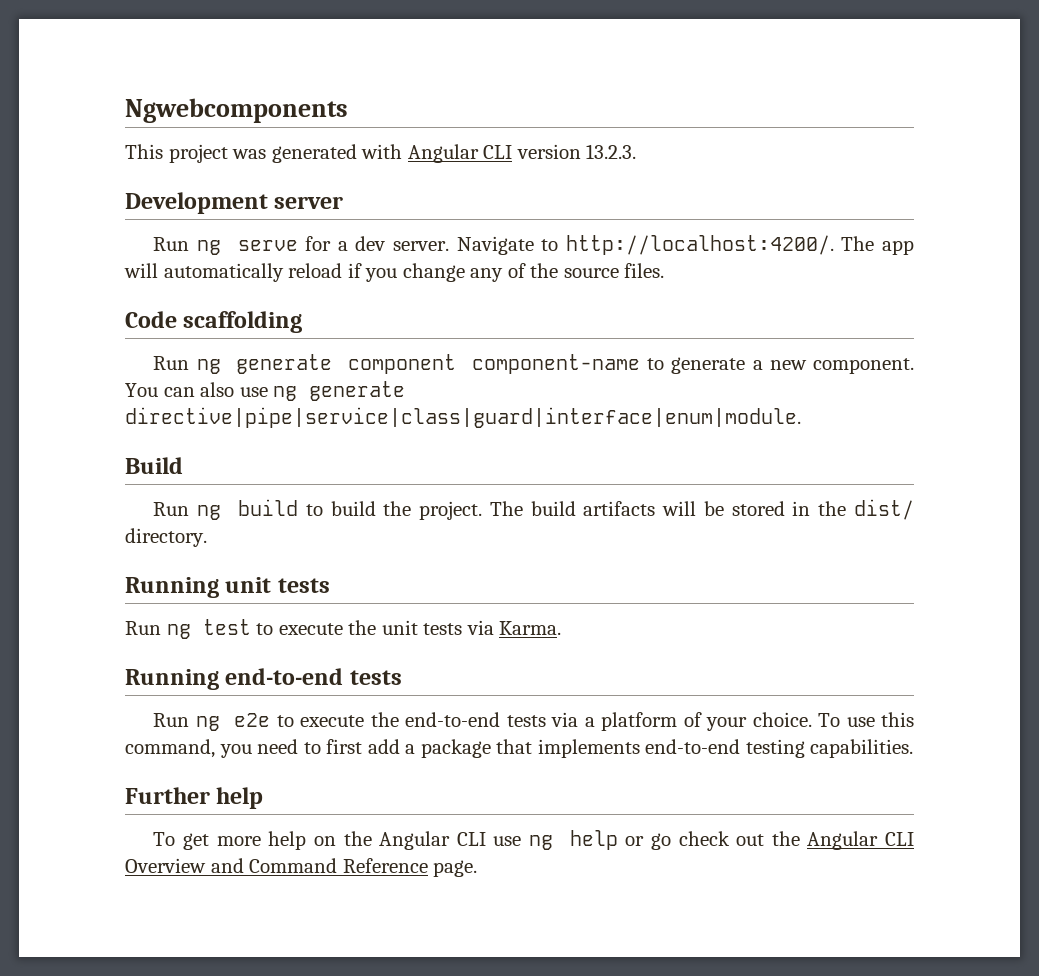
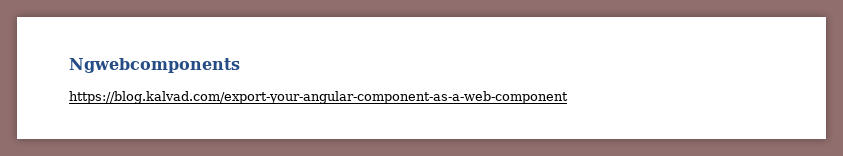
- This project was generated with Angular CLI version 13.2.3.
- Development server
- Run ng serve for a dev server. Navigate to http://localhost:4200/. The app will automatically reload if you change any of the source files.
- Code scaffolding
- Run ng generate component component-name to generate a new component. You can also use ng generate directive|pipe|service|class|guard|interface|enum|module.
- Build
- Run ng build to build the project. The build artifacts will be stored in the dist/ directory.
- Running unit tests
- Run ng test to execute the unit tests via Karma.
- Running end-to-end tests
- Run ng e2e to execute the end-to-end tests via a platform of your choice. To use this command, you need to first add a package that implements end-to-end testing capabilities.
- Further help
- To get more help on the Angular CLI use ng help or go check out the Angular CLI Overview and Command Reference page.
+ https://blog.kalvad.com/export-your-angular-component-as-a-web-component

